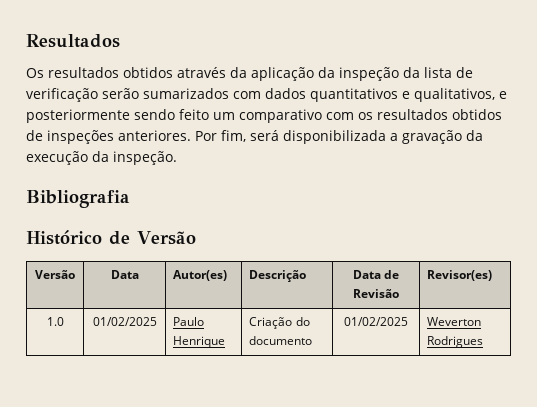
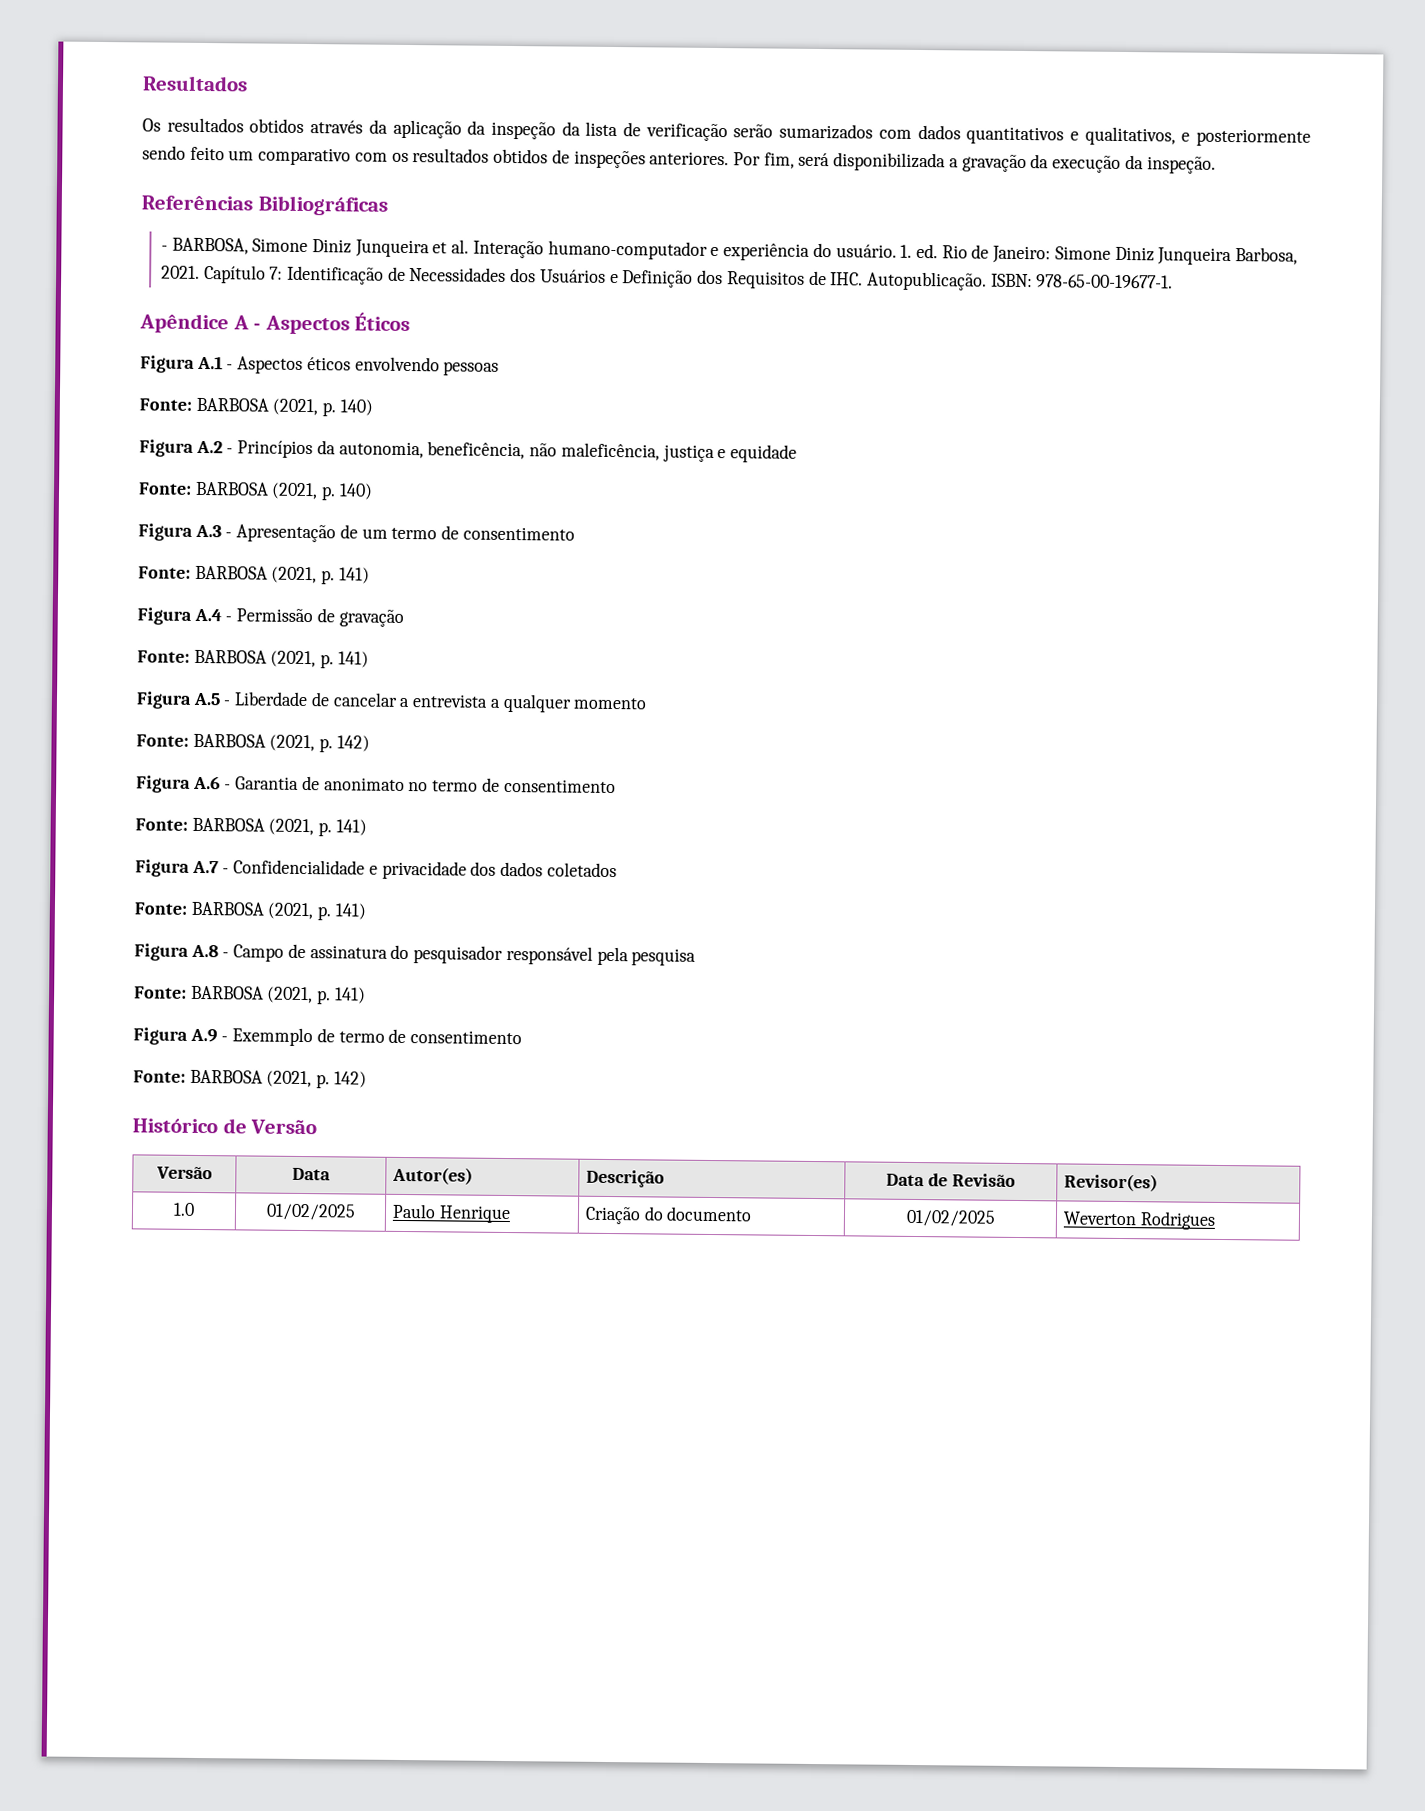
- Bibliografia
+ Referências Bibliográficas
+ - BARBOSA, Simone Diniz Junqueira et al. Interação humano-computador e experiência do usuário. 1. ed. Rio de Janeiro: Simone Diniz Junqueira Barbosa, 2021. Capítulo 7: Identificação de Necessidades dos Usuários e Definição dos Requisitos de IHC. Autopublicação. ISBN: 978-65-00-19677-1.
+ Apêndice A - Aspectos Éticos
+ Figura A.1 - Aspectos éticos envolvendo pessoas
+ Fonte: BARBOSA (2021, p. 140)
+ Figura A.2 - Princípios da autonomia, beneficência, não maleficência, justiça e equidade
+ Fonte: BARBOSA (2021, p. 140)
+ Figura A.3 - Apresentação de um termo de consentimento
+ Fonte: BARBOSA (2021, p. 141)
+ Figura A.4 - Permissão de gravação
+ Fonte: BARBOSA (2021, p. 141)
+ Figura A.5 - Liberdade de cancelar a entrevista a qualquer momento
+ Fonte: BARBOSA (2021, p. 142)
+ Figura A.6 - Garantia de anonimato no termo de consentimento
+ Fonte: BARBOSA (2021, p. 141)
+ Figura A.7 - Confidencialidade e privacidade dos dados coletados
+ Fonte: BARBOSA (2021, p. 141)
+ Figura A.8 - Campo de assinatura do pesquisador responsável pela pesquisa
+ Fonte: BARBOSA (2021, p. 141)
+ Figura A.9 - Exemmplo de termo de consentimento
+ Fonte: BARBOSA (2021, p. 142)

